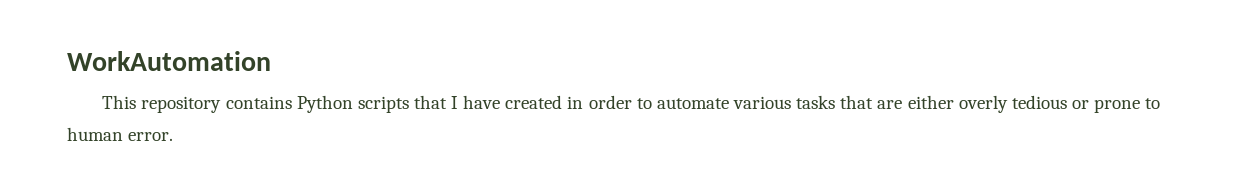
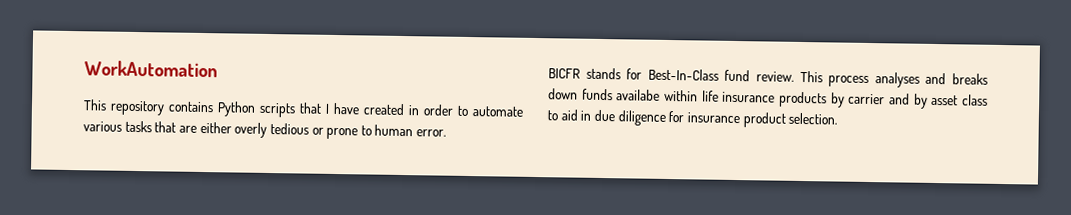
+ BICFR stands for Best-In-Class fund review. This process analyses and breaks down funds availabe within life insurance products by carrier and by asset class to aid in due diligence for insurance product selection.

